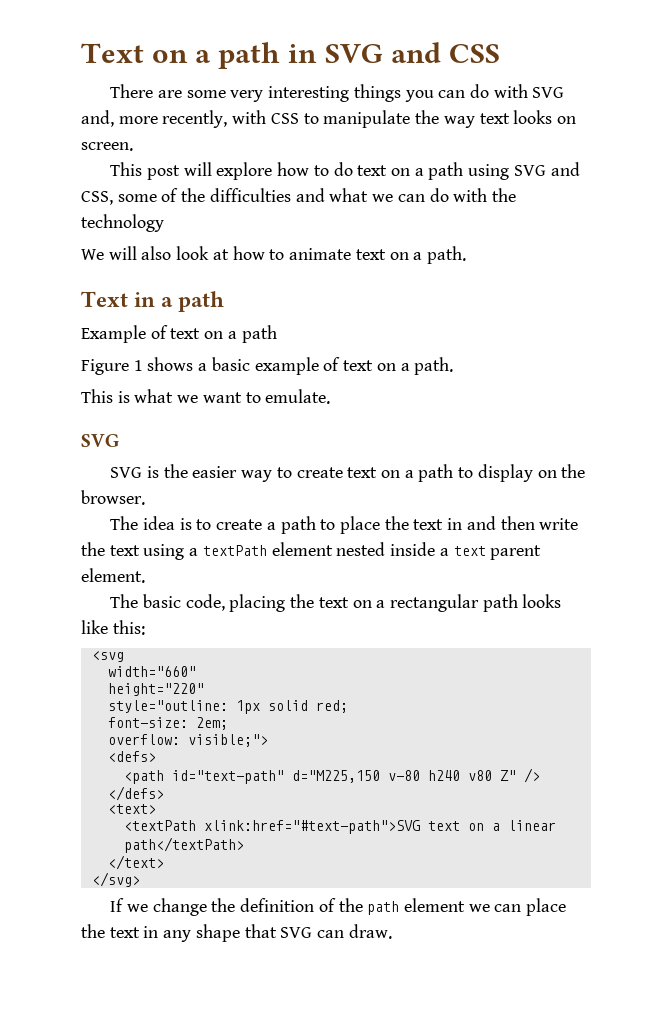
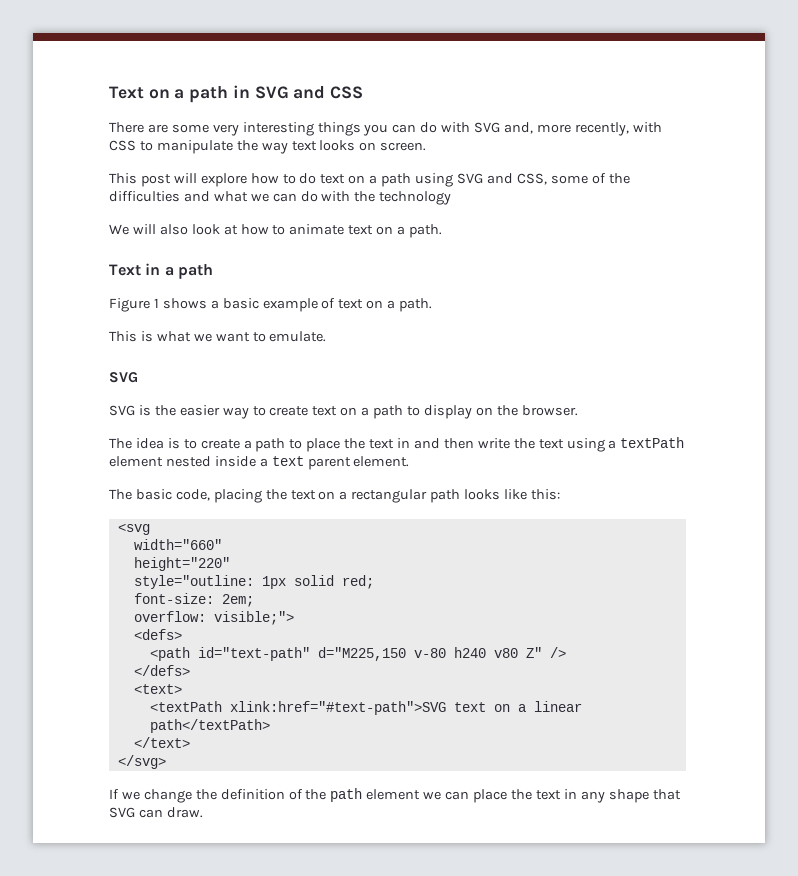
- Example of text on a path

